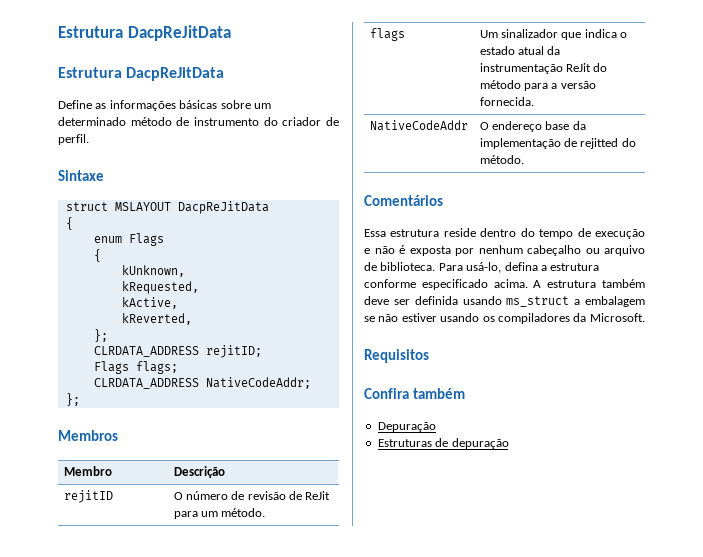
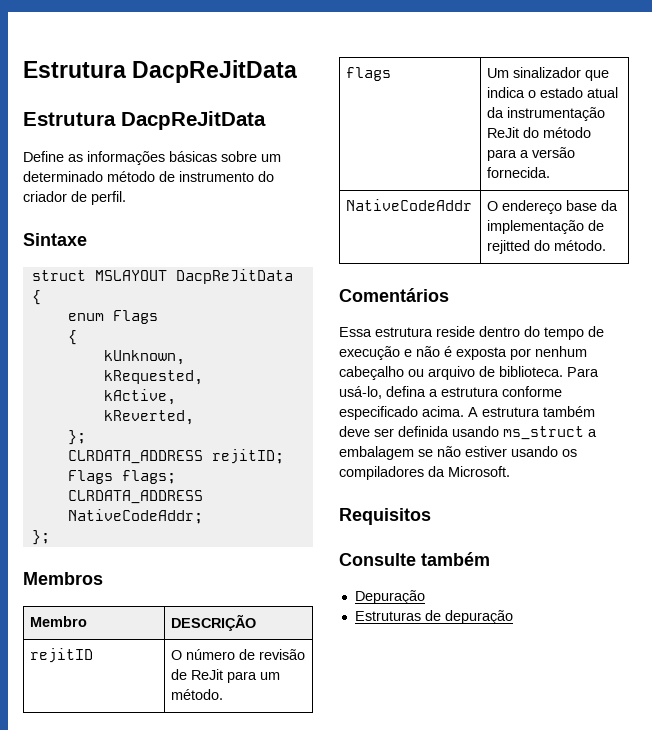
- Membro | Descrição
+ Membro | DESCRIÇÃO
- Confira também
+ Consulte também

